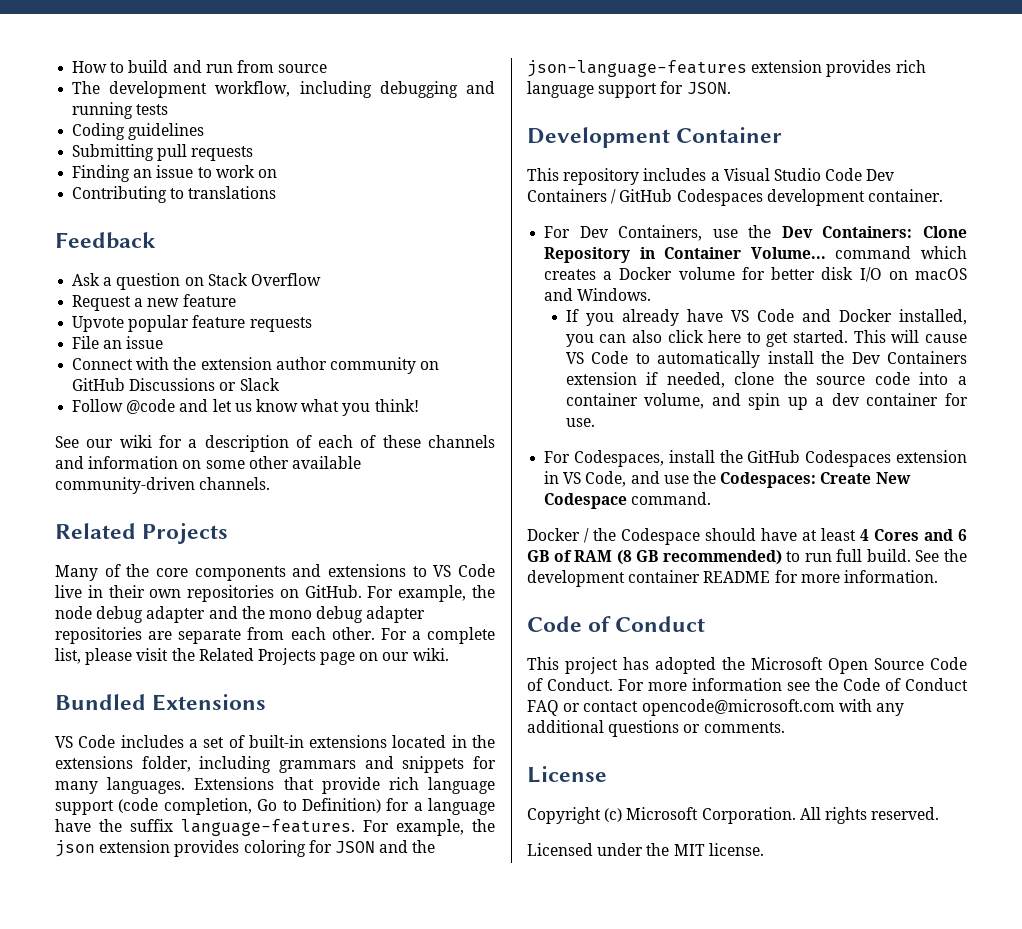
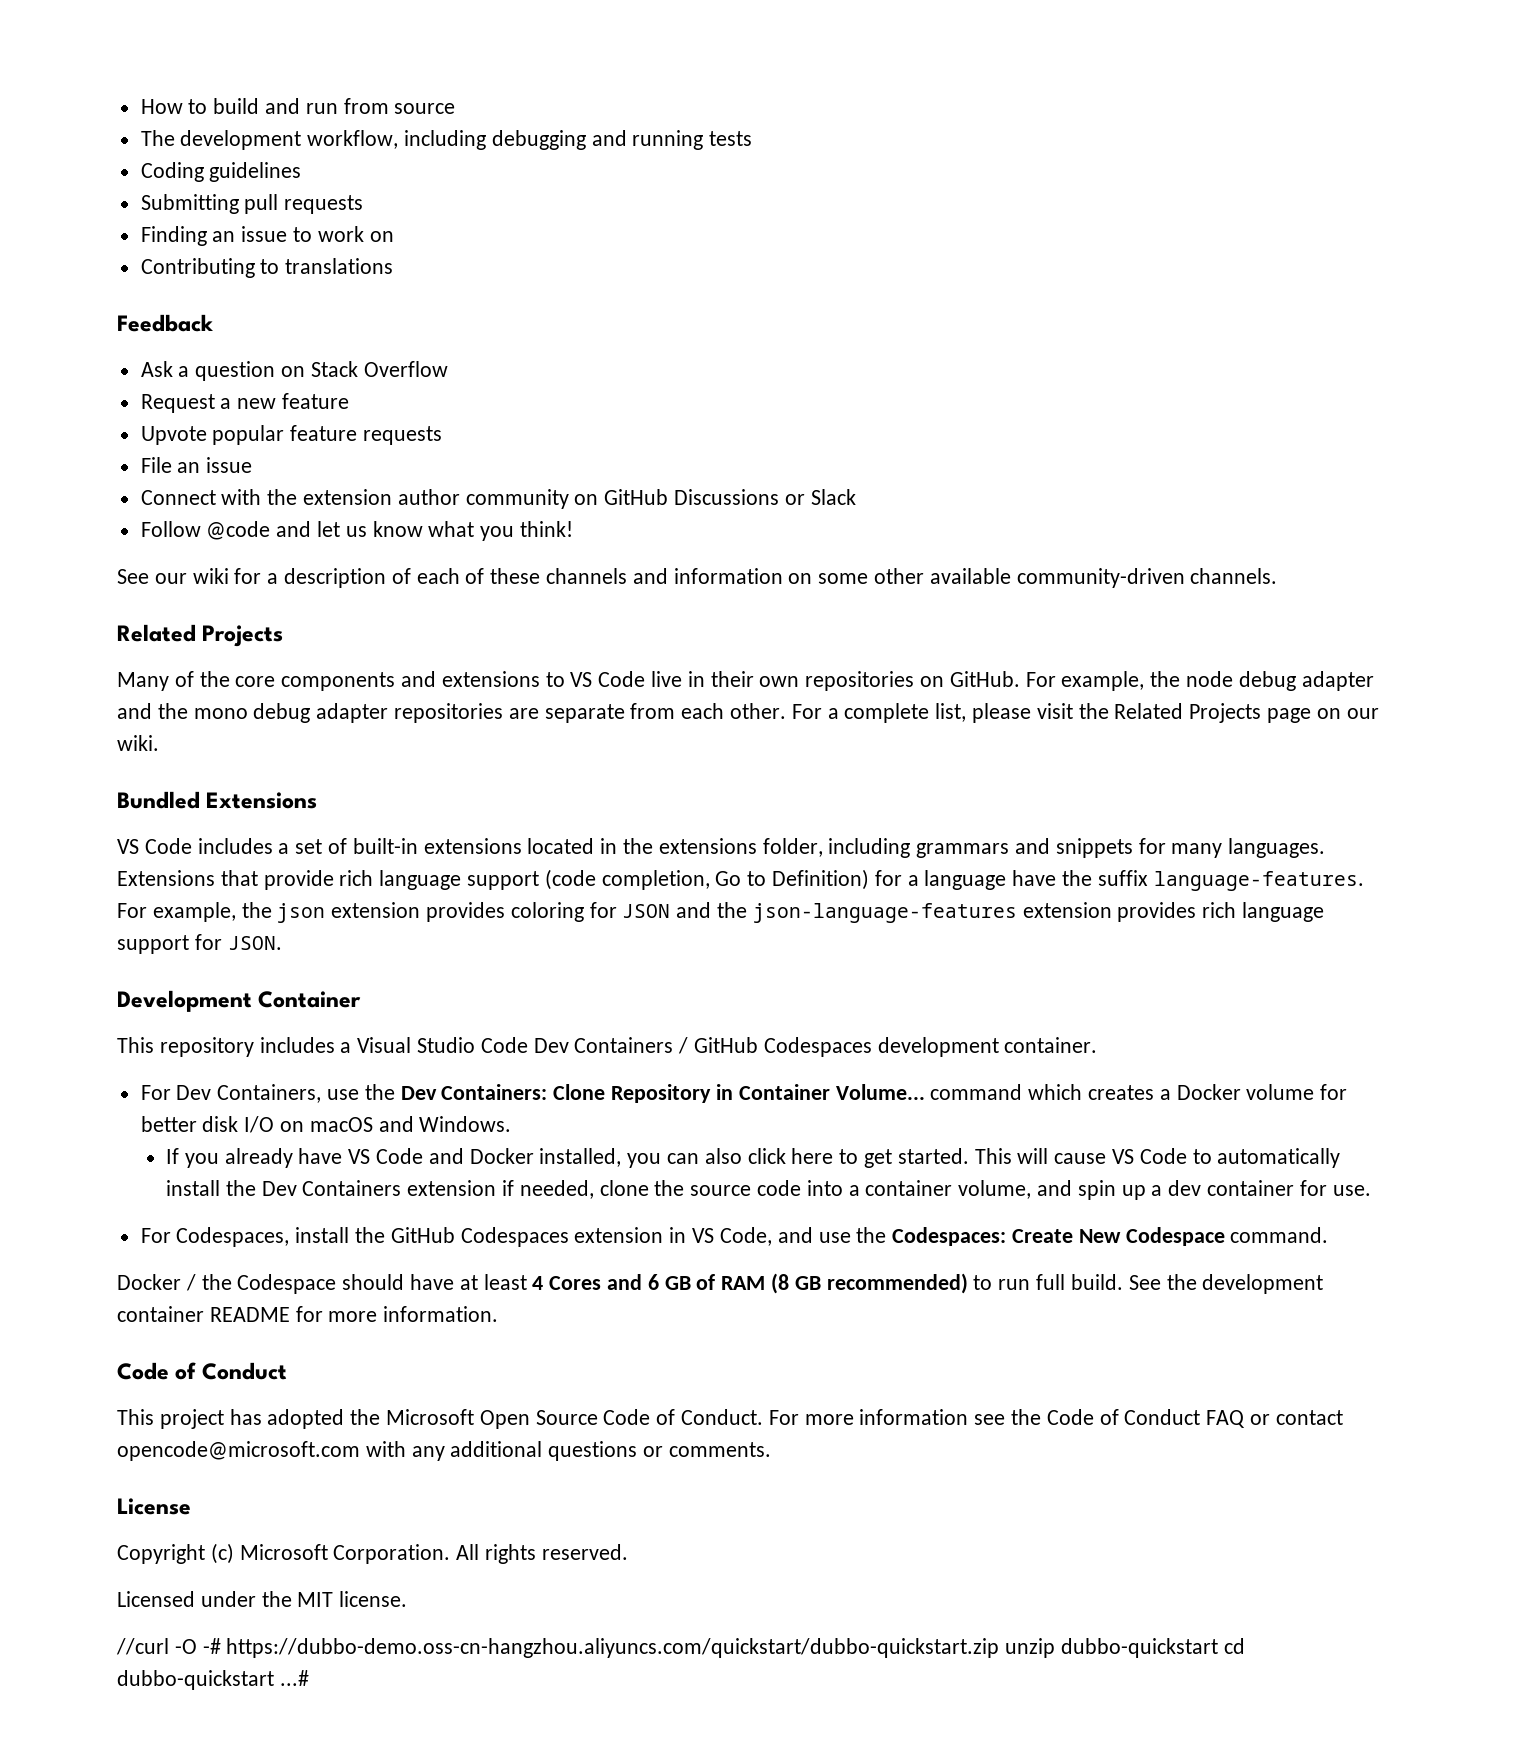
+ //curl -O -# https://dubbo-demo.oss-cn-hangzhou.aliyuncs.com/quickstart/dubbo-quickstart.zip unzip dubbo-quickstart cd dubbo-quickstart ...#

